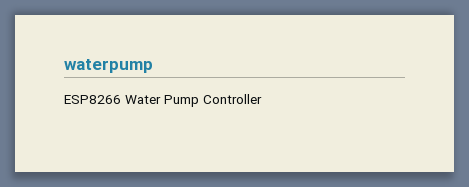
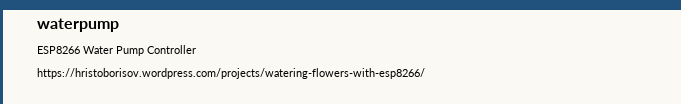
+ https://hristoborisov.wordpress.com/projects/watering-flowers-with-esp8266/

